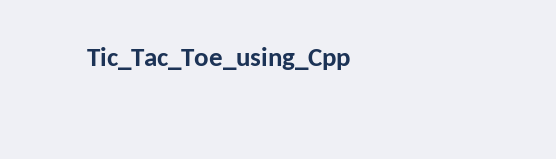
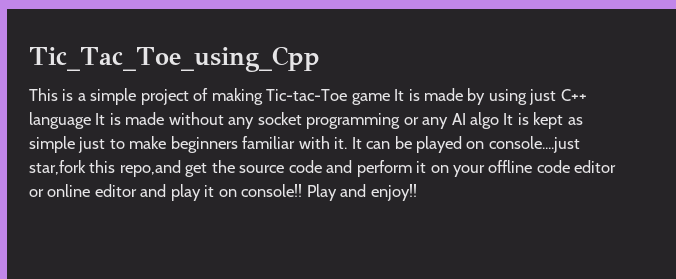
+ This is a simple project of making Tic-tac-Toe game It is made by using just C++ language It is made without any socket programming or any AI algo It is kept as simple just to make beginners familiar with it. It can be played on console....just star,fork this repo,and get the source code and perform it on your offline code editor or online editor and play it on console!! Play and enjoy!!

